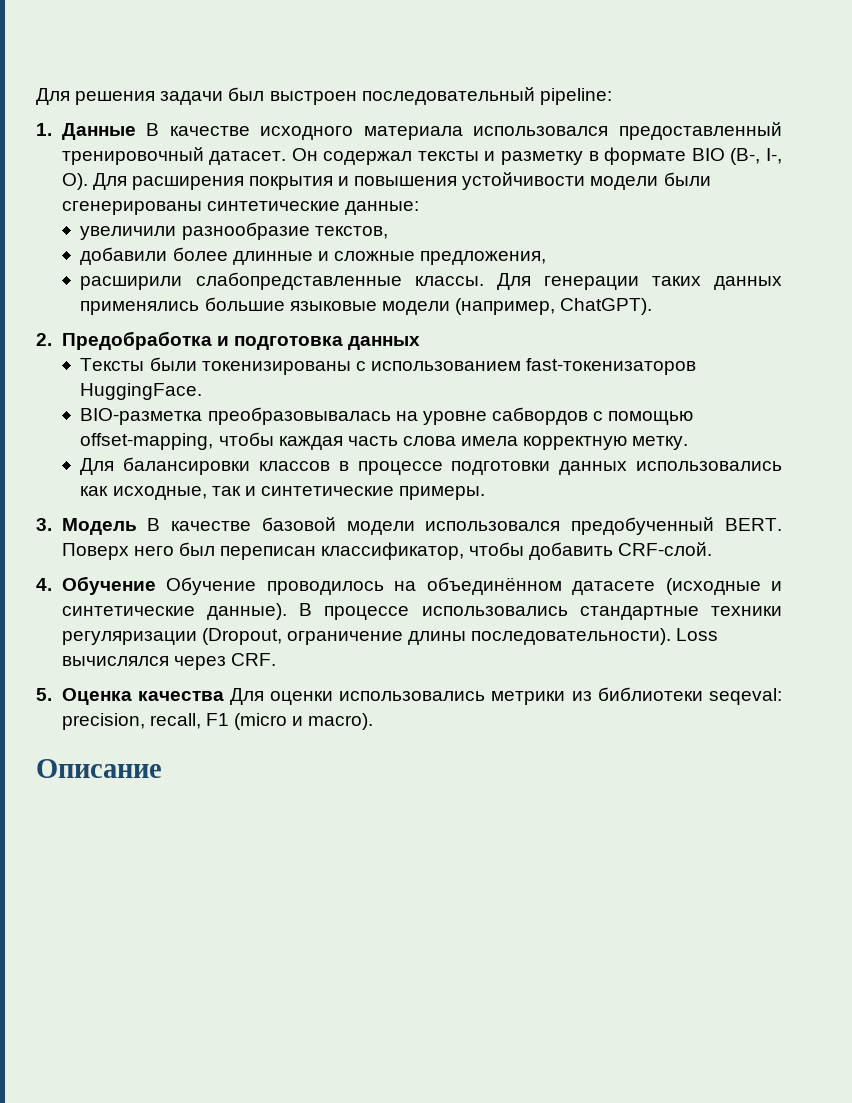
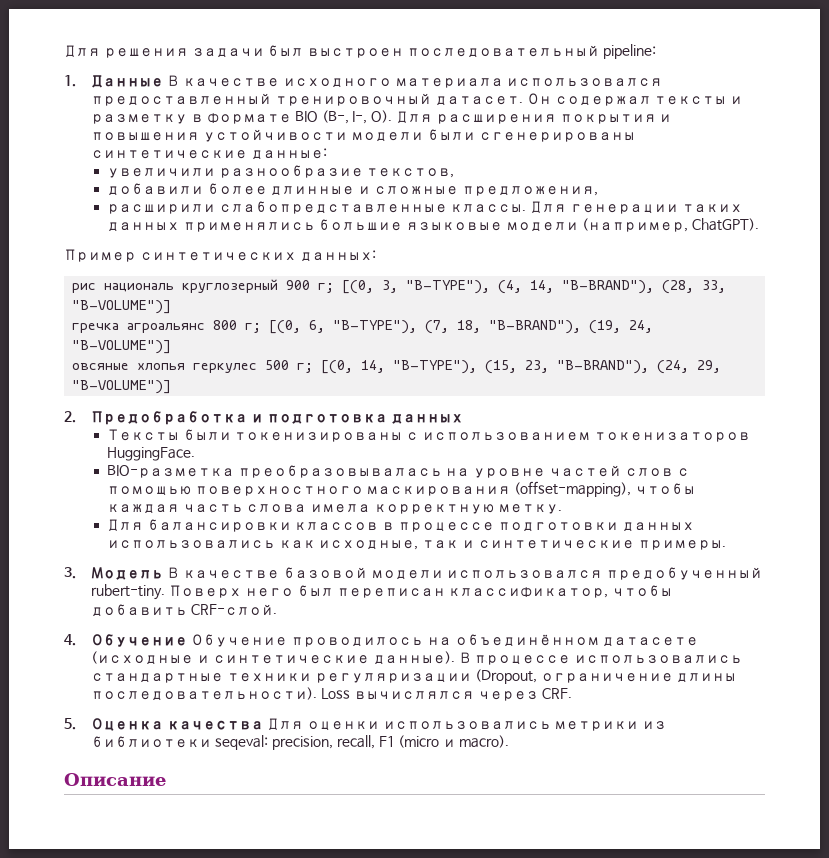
+ Пример синтетических данных:
+ рис националь круглозерный 900 г; [(0, 3, "B-TYPE"), (4, 14, "B-BRAND"), (28, 33, "B-VOLUME")]
+ гречка агроальянс 800 г; [(0, 6, "B-TYPE"), (7, 18, "B-BRAND"), (19, 24, "B-VOLUME")]
+ овсяные хлопья геркулес 500 г; [(0, 14, "B-TYPE"), (15, 23, "B-BRAND"), (24, 29, "B-VOLUME")]
- Тексты были токенизированы с использованием fast-токенизаторов HuggingFace.
+ Тексты были токенизированы с использованием токенизаторов HuggingFace.
- BIO-разметка преобразовывалась на уровне сабвордов с помощью offset-mapping, чтобы каждая часть слова имела корректную метку.
+ BIO-разметка преобразовывалась на уровне частей слов с помощью поверхностного маскирования (offset-mapping), чтобы каждая часть слова имела корректную метку.
- 3. Модель В качестве базовой модели использовался предобученный BERT.
+ 3. Модель В качестве базовой модели использовался предобученный rubert-tiny.

